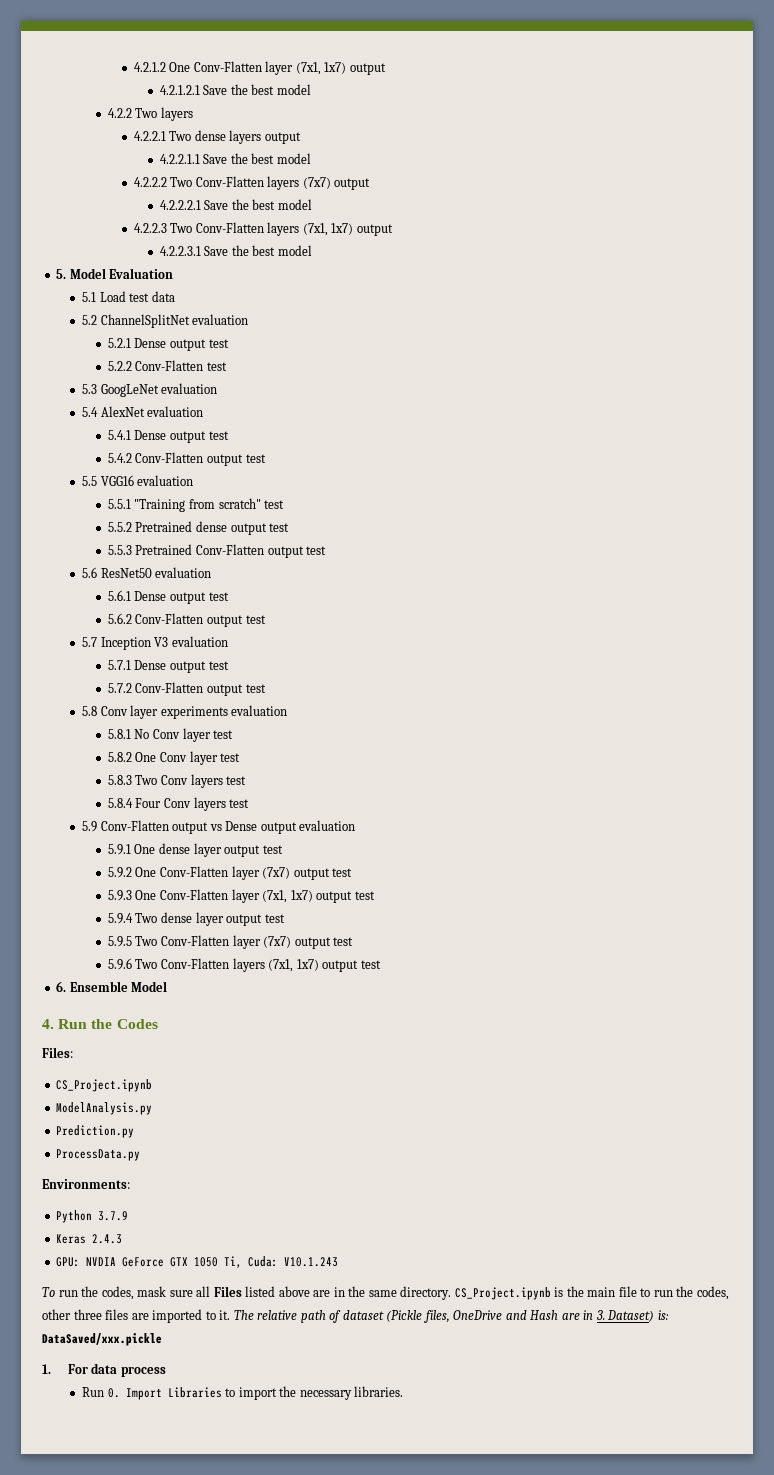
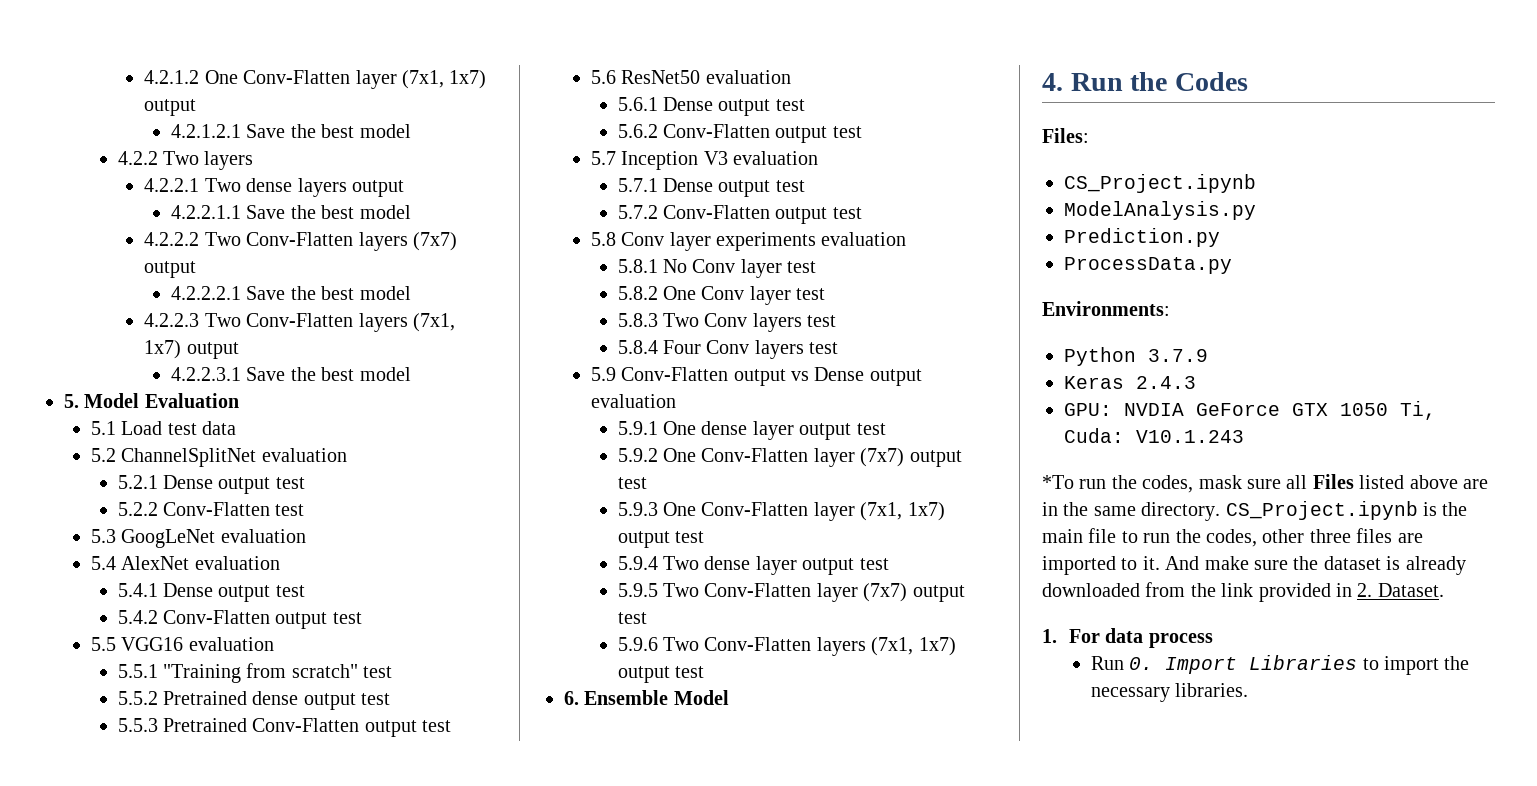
- To run the codes, mask sure all Files listed above are in the same directory.
+ *To run the codes, mask sure all Files listed above are in the same directory.
- The relative path of dataset (Pickle files, OneDrive and Hash are in 3. Dataset) is: DataSaved/xxx.pickle
+ And make sure the dataset is already downloaded from the link provided in 2. Dataset.

